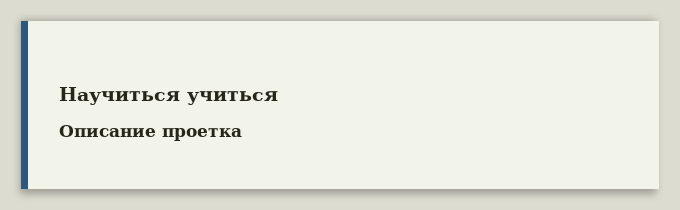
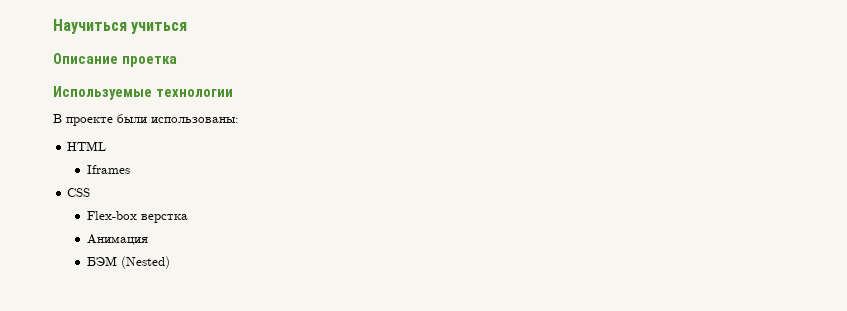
+ Используемые технологии
+ В проекте были использованы:
+ HTML
+ Iframes
+ CSS
+ Flex-box верстка
+ Анимация
+ БЭМ (Nested)

